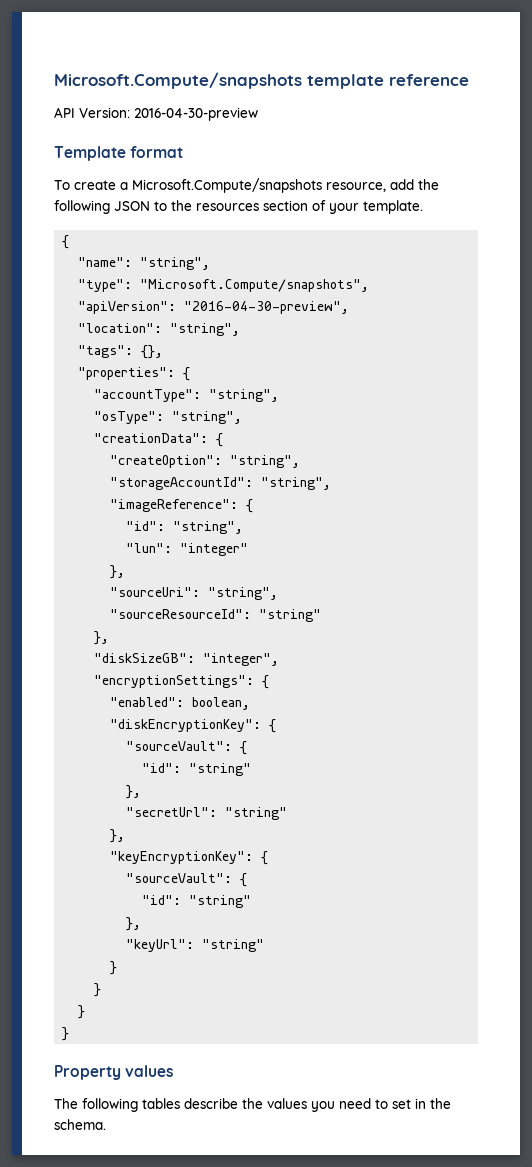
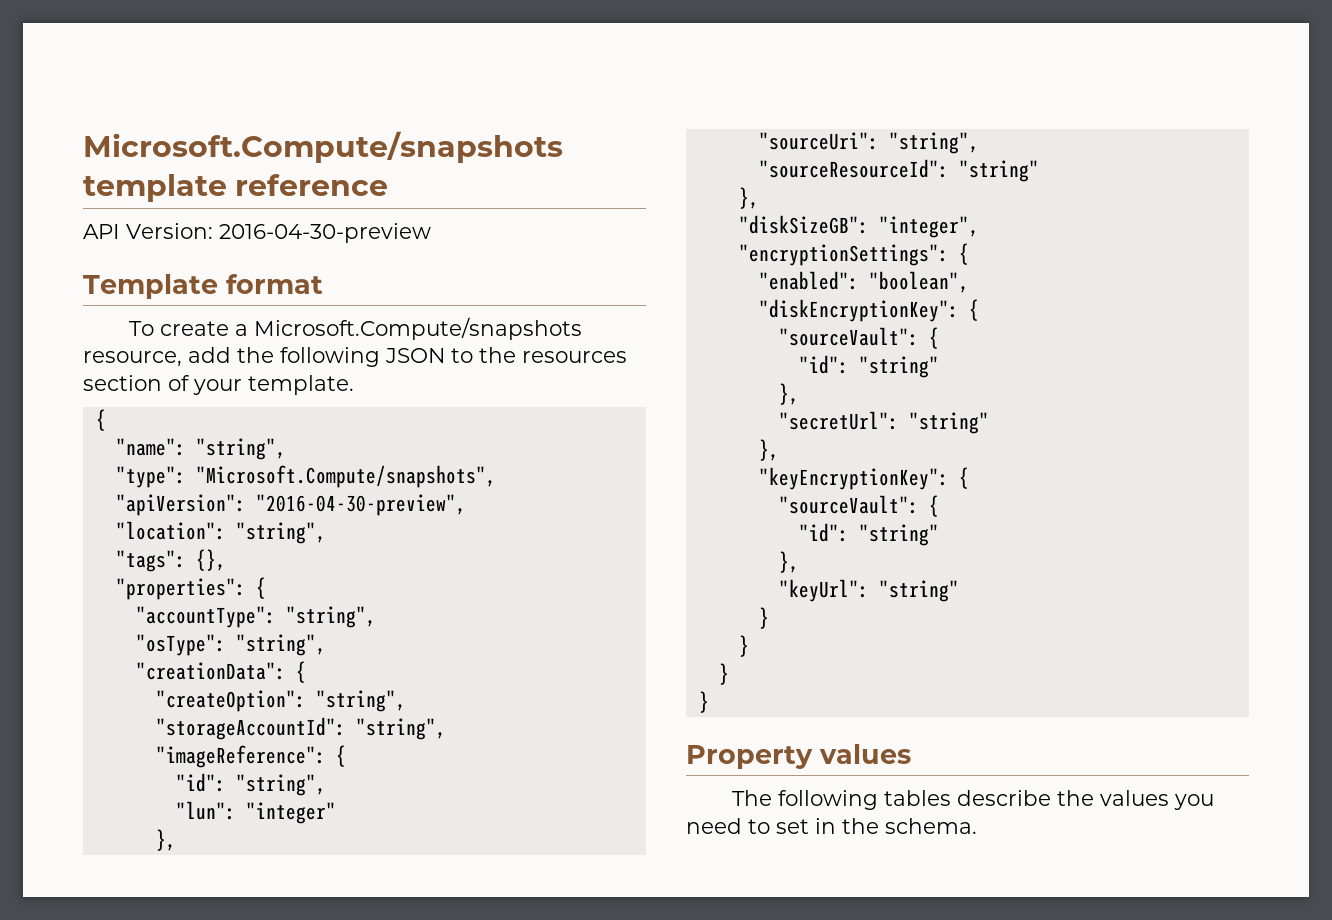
- "enabled": boolean,
+ "enabled": "boolean",

